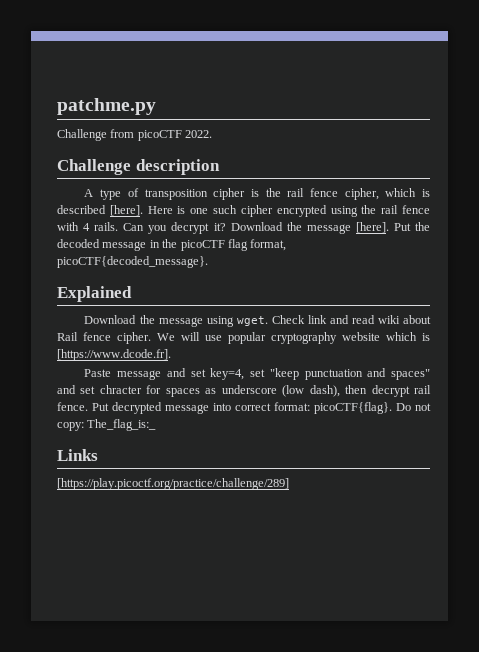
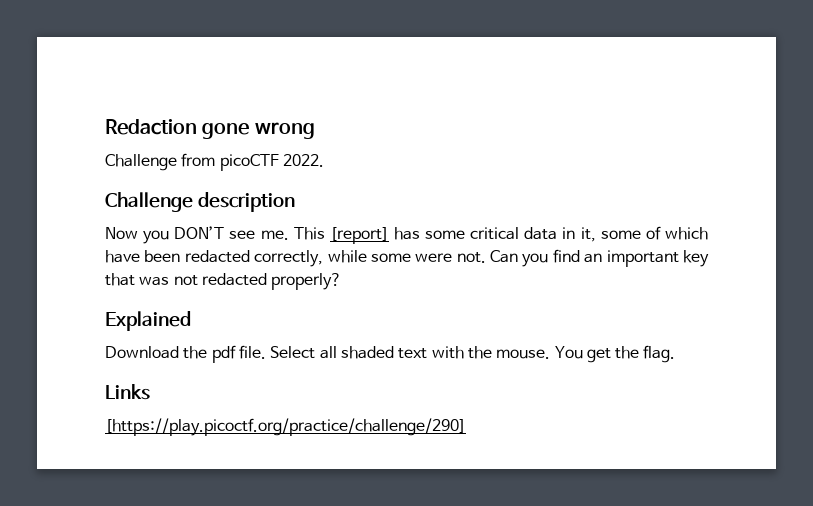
- patchme.py
+ Redaction gone wrong
- A type of transposition cipher is the rail fence cipher, which is described [here]. Here is one such cipher encrypted using the rail fence with 4 rails. Can you decrypt it? Download the message [here]. Put the decoded message in the picoCTF flag format, picoCTF{decoded_message}.
+ Now you DON’T see me. This [report] has some critical data in it, some of which have been redacted correctly, while some were not. Can you find an important key that was not redacted properly?
  Explained
- Download the message using wget. Check link and read wiki about Rail fence cipher. We will use popular cryptography website which is [https://www.dcode.fr].
- Paste message and set key=4, set "keep punctuation and spaces" and set chracter for spaces as underscore (low dash), then decrypt rail fence. Put decrypted message into correct format: picoCTF{flag}. Do not copy: The_flag_is:_
+ Download the pdf file. Select all shaded text with the mouse. You get the flag.
- [https://play.picoctf.org/practice/challenge/289]
+ [https://play.picoctf.org/practice/challenge/290]

